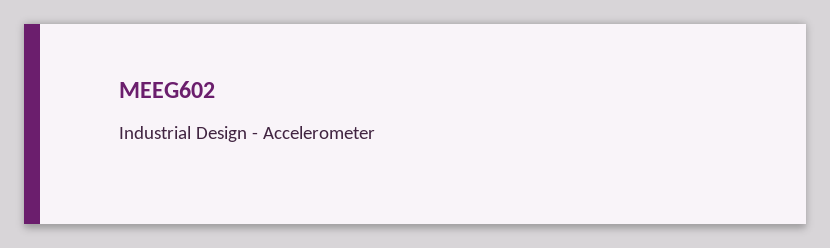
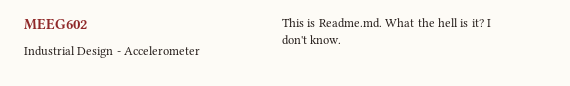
+ This is Readme.md. What the hell is it? I don't know.

